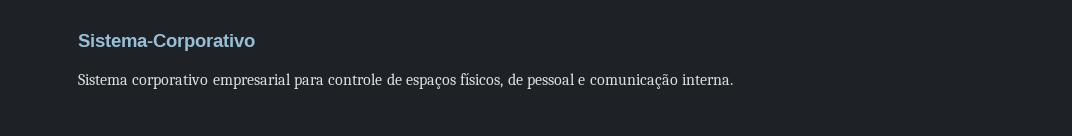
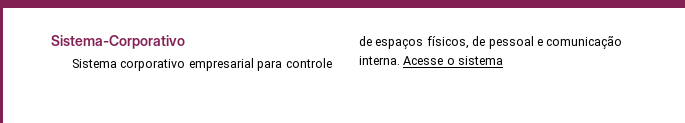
+ Acesse o sistema

